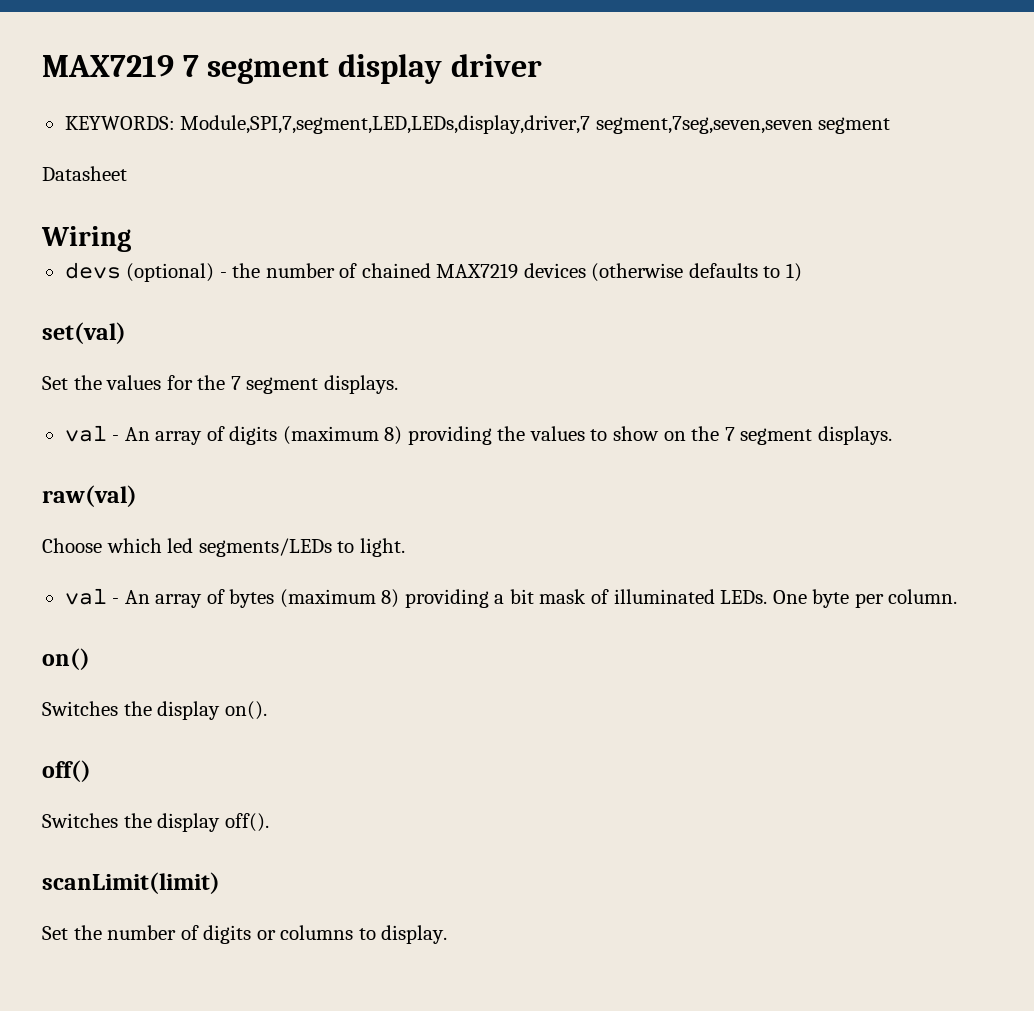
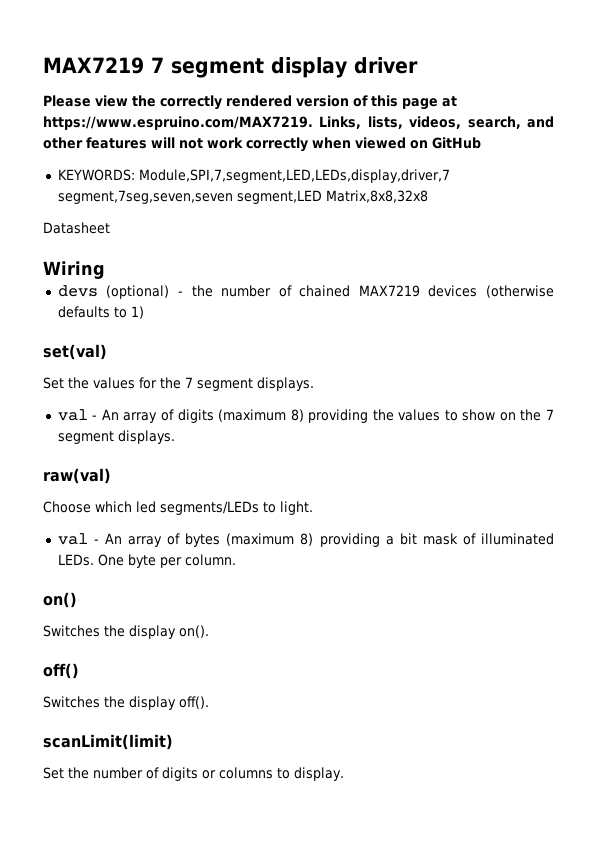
+ Please view the correctly rendered version of this page at https://www.espruino.com/MAX7219. Links, lists, videos, search, and other features will not work correctly when viewed on GitHub
- KEYWORDS: Module,SPI,7,segment,LED,LEDs,display,driver,7 segment,7seg,seven,seven segment
+ KEYWORDS: Module,SPI,7,segment,LED,LEDs,display,driver,7 segment,7seg,seven,seven segment,LED Matrix,8x8,32x8

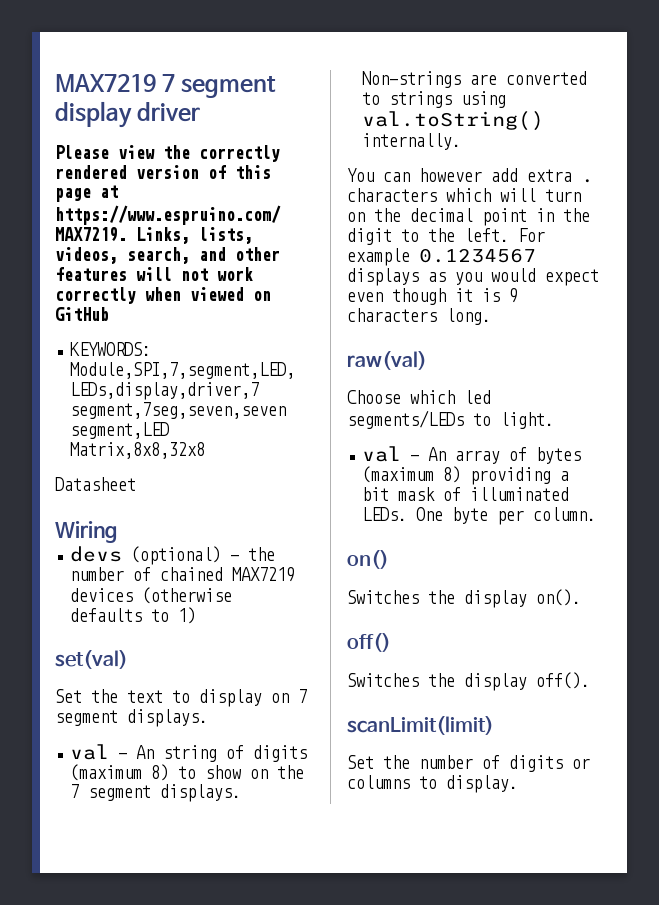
- Set the values for the 7 segment displays.
+ Set the text to display on 7 segment displays.
- val - An array of digits (maximum 8) providing the values to show on the 7 segment displays.
+ val - An string of digits (maximum 8) to show on the 7 segment displays. Non-strings are converted to strings using val.toString() internally.
+ You can however add extra . characters which will turn on the decimal point in the digit to the left. For example 0.1234567 displays as you would expect even though it is 9 characters long.

